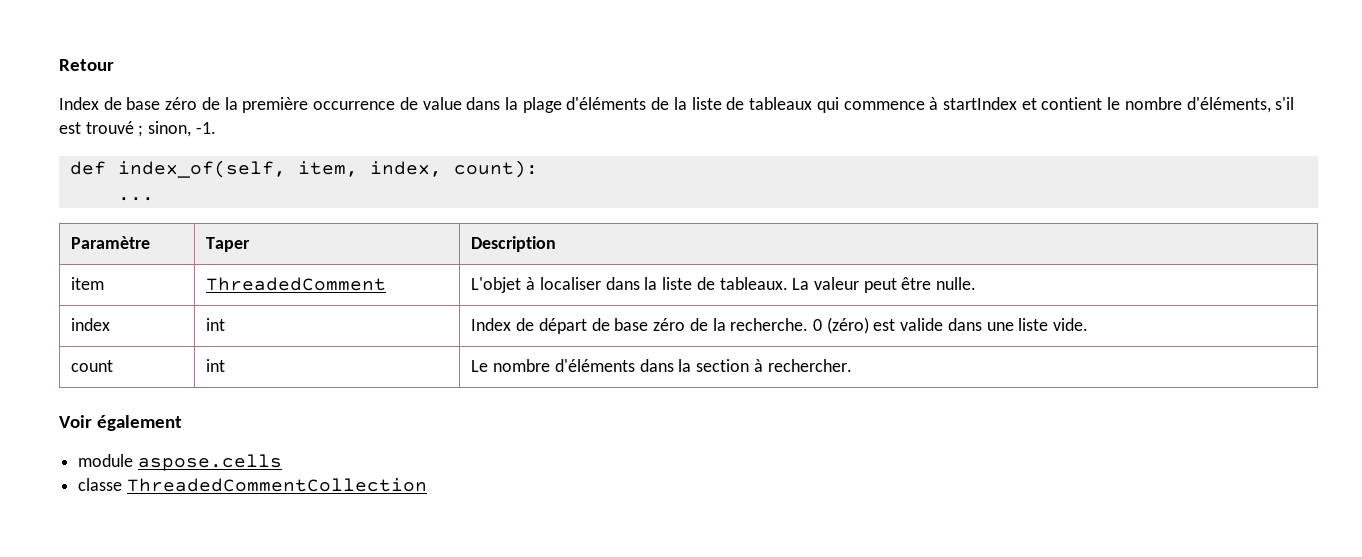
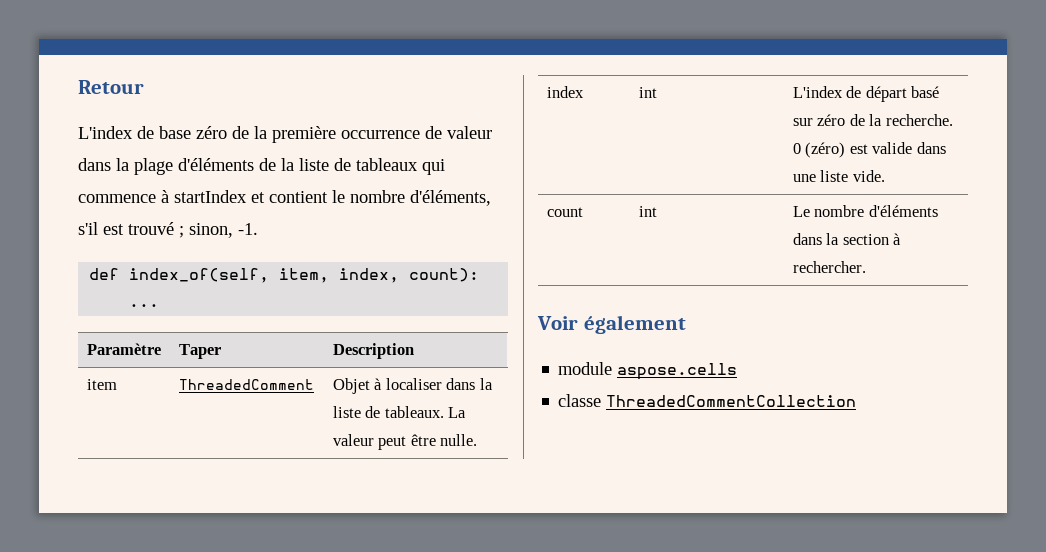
- Index de base zéro de la première occurrence de value dans la plage d'éléments de la liste de tableaux qui commence à startIndex et contient le nombre d'éléments, s'il est trouvé ; sinon, -1.
+ L'index de base zéro de la première occurrence de valeur dans la plage d'éléments de la liste de tableaux qui commence à startIndex et contient le nombre d'éléments, s'il est trouvé ; sinon, -1.
- item | ThreadedComment | L'objet à localiser dans la liste de tableaux. La valeur peut être nulle.
+ item | ThreadedComment | Objet à localiser dans la liste de tableaux. La valeur peut être nulle.
- index | int | Index de départ de base zéro de la recherche. 0 (zéro) est valide dans une liste vide.
+ index | int | L'index de départ basé sur zéro de la recherche. 0 (zéro) est valide dans une liste vide.

